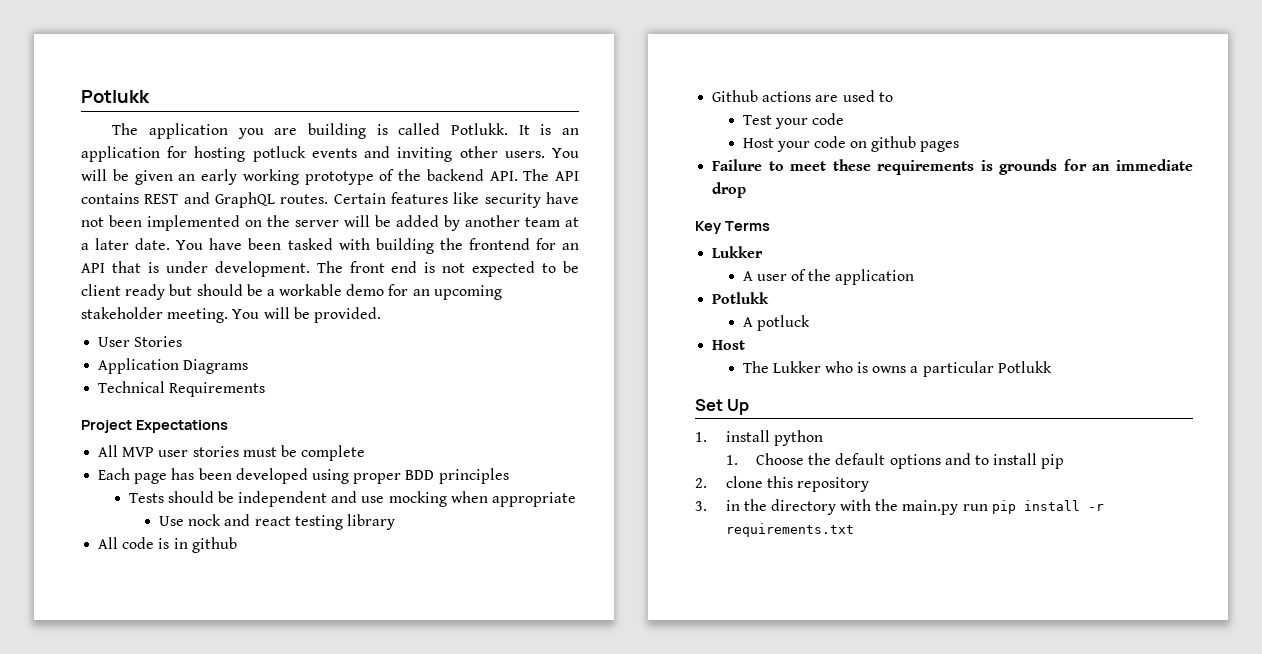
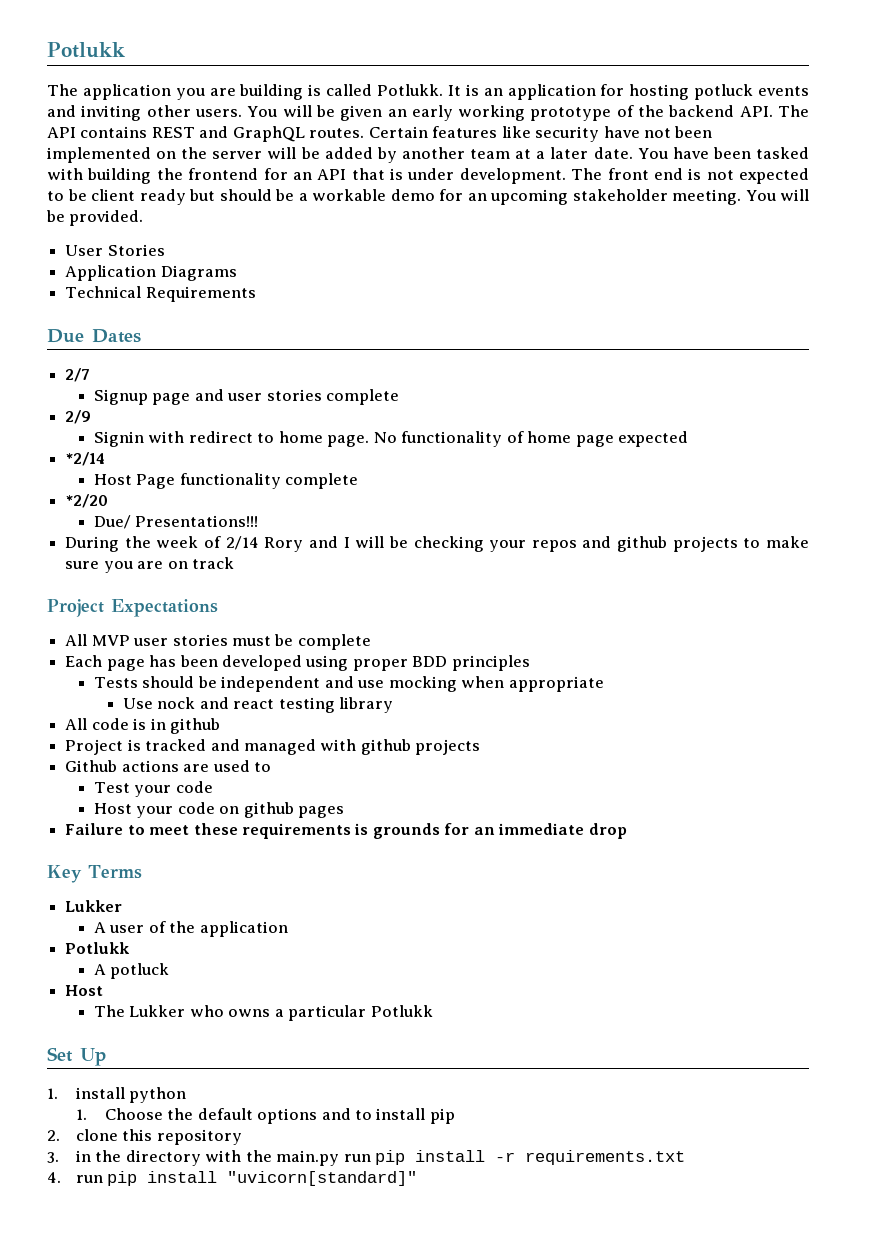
+ Due Dates
+ 2/7
+ Signup page and user stories complete
+ 2/9
+ Signin with redirect to home page. No functionality of home page expected
+ *2/14
+ Host Page functionality complete
+ *2/20
+ Due/ Presentations!!!
+ During the week of 2/14 Rory and I will be checking your repos and github projects to make sure you are on track
+ Project is tracked and managed with github projects
- The Lukker who is owns a particular Potlukk
+ The Lukker who owns a particular Potlukk
+ 4. run pip install "uvicorn[standard]"

